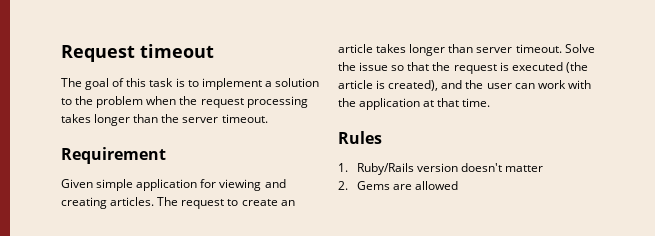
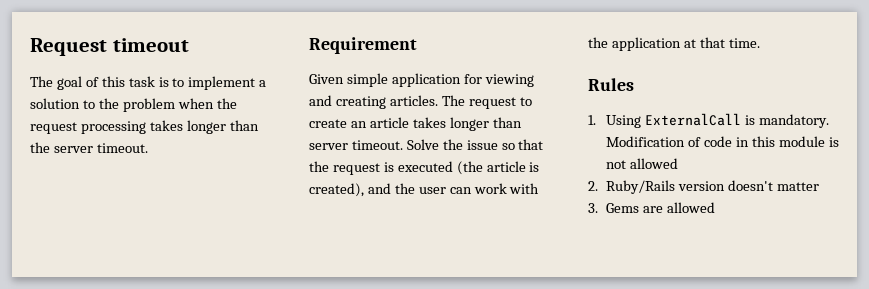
- 1. Ruby/Rails version doesn't matter
+ 1. Using ExternalCall is mandatory. Modification of code in this module is not allowed
+ 2. Ruby/Rails version doesn't matter
- 2. Gems are allowed
+ 3. Gems are allowed

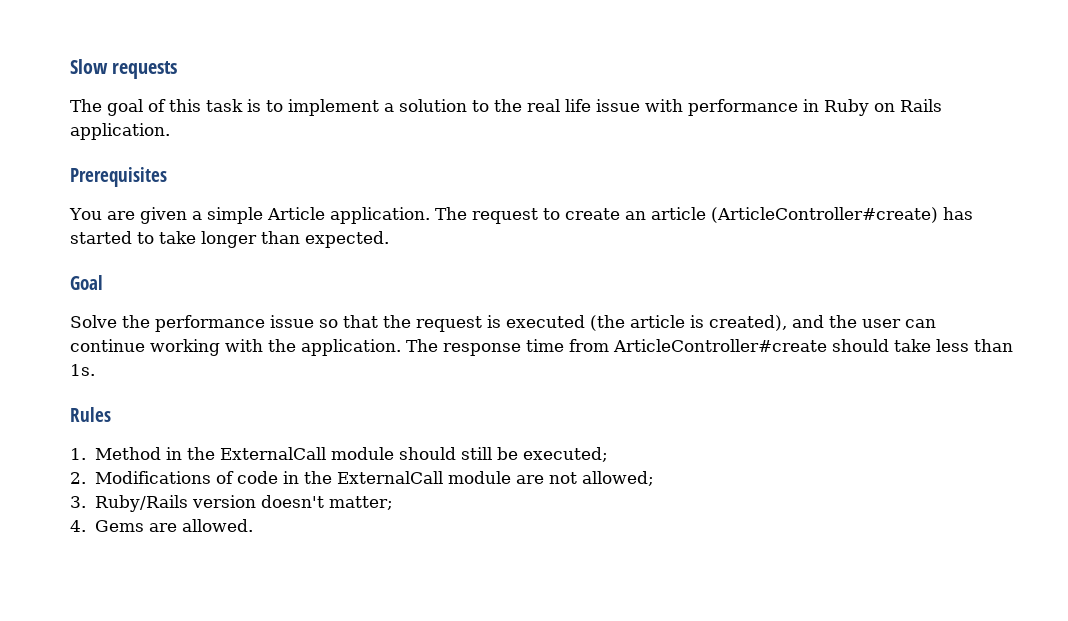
- Request timeout
+ Slow requests
- The goal of this task is to implement a solution to the problem when the request processing takes longer than the server timeout.
- Requirement
- Given simple application for viewing and creating articles.
+ The goal of this task is to implement a solution to the real life issue with performance in Ruby on Rails application.
+ Prerequisites
+ You are given a simple Article application.
- The request to create an article takes longer than server timeout. Solve the issue so that the request is executed (the article is created), and the user can work with the application at that time.
+ The request to create an article (ArticleController#create) has started to take longer than expected.
+ Goal
+ Solve the performance issue so that the request is executed (the article is created), and the user can continue working with the application. The response time from ArticleController#create should take less than 1s.
  Rules
- 1. Using ExternalCall is mandatory. Modification of code in this module is not allowed
- 2. Ruby/Rails version doesn't matter
- 3. Gems are allowed
+ 1. Method in the ExternalCall module should still be executed;
+ 2. Modifications of code in the ExternalCall module are not allowed;
+ 3. Ruby/Rails version doesn't matter;
+ 4. Gems are allowed.

